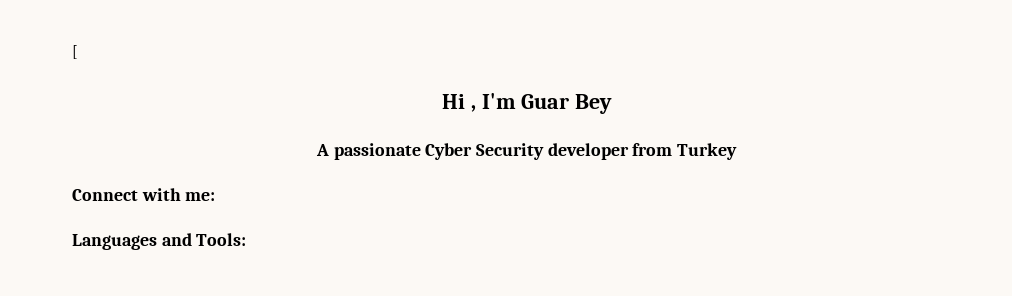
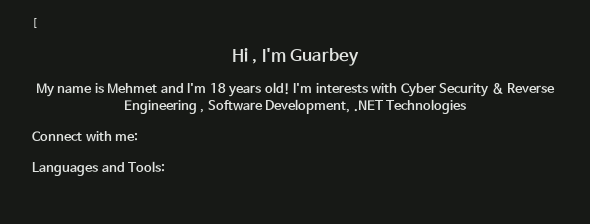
- Hi , I'm Guar Bey
- A passionate Cyber Security developer from Turkey
+ Hi , I'm Guarbey
+ My name is Mehmet and I'm 18 years old! I'm interests with Cyber Security & Reverse Engineering , Software Development, .NET Technologies

